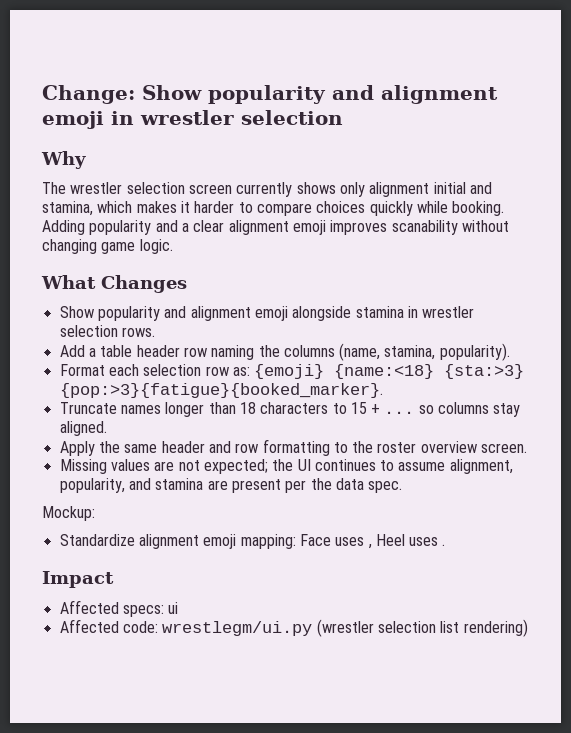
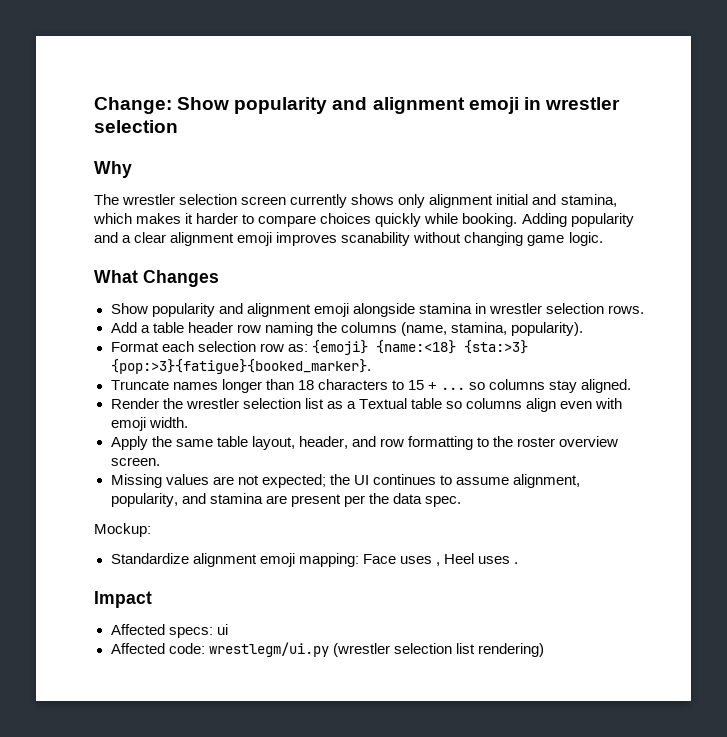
+ Render the wrestler selection list as a Textual table so columns align even with emoji width.
- Apply the same header and row formatting to the roster overview screen.
+ Apply the same table layout, header, and row formatting to the roster overview screen.

